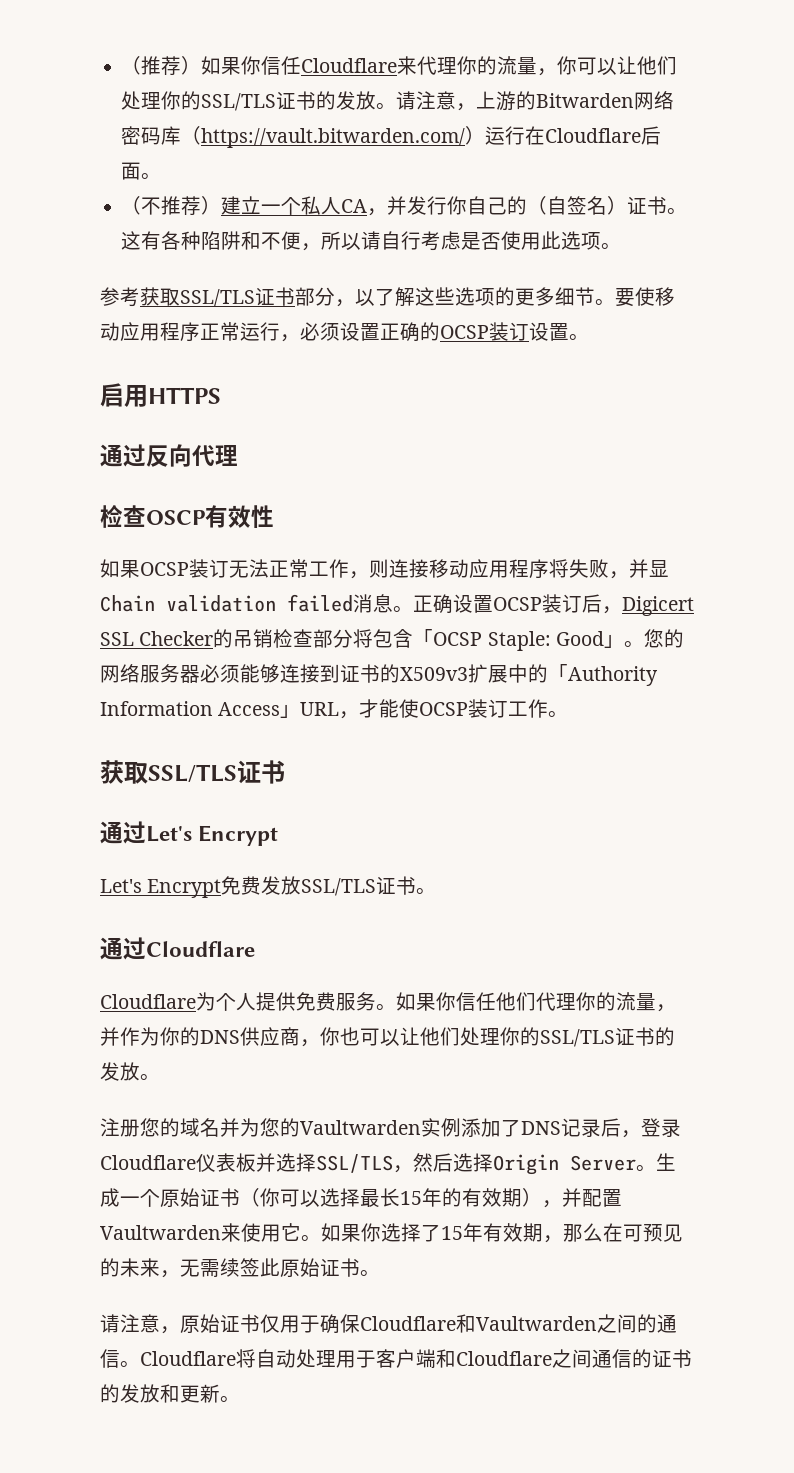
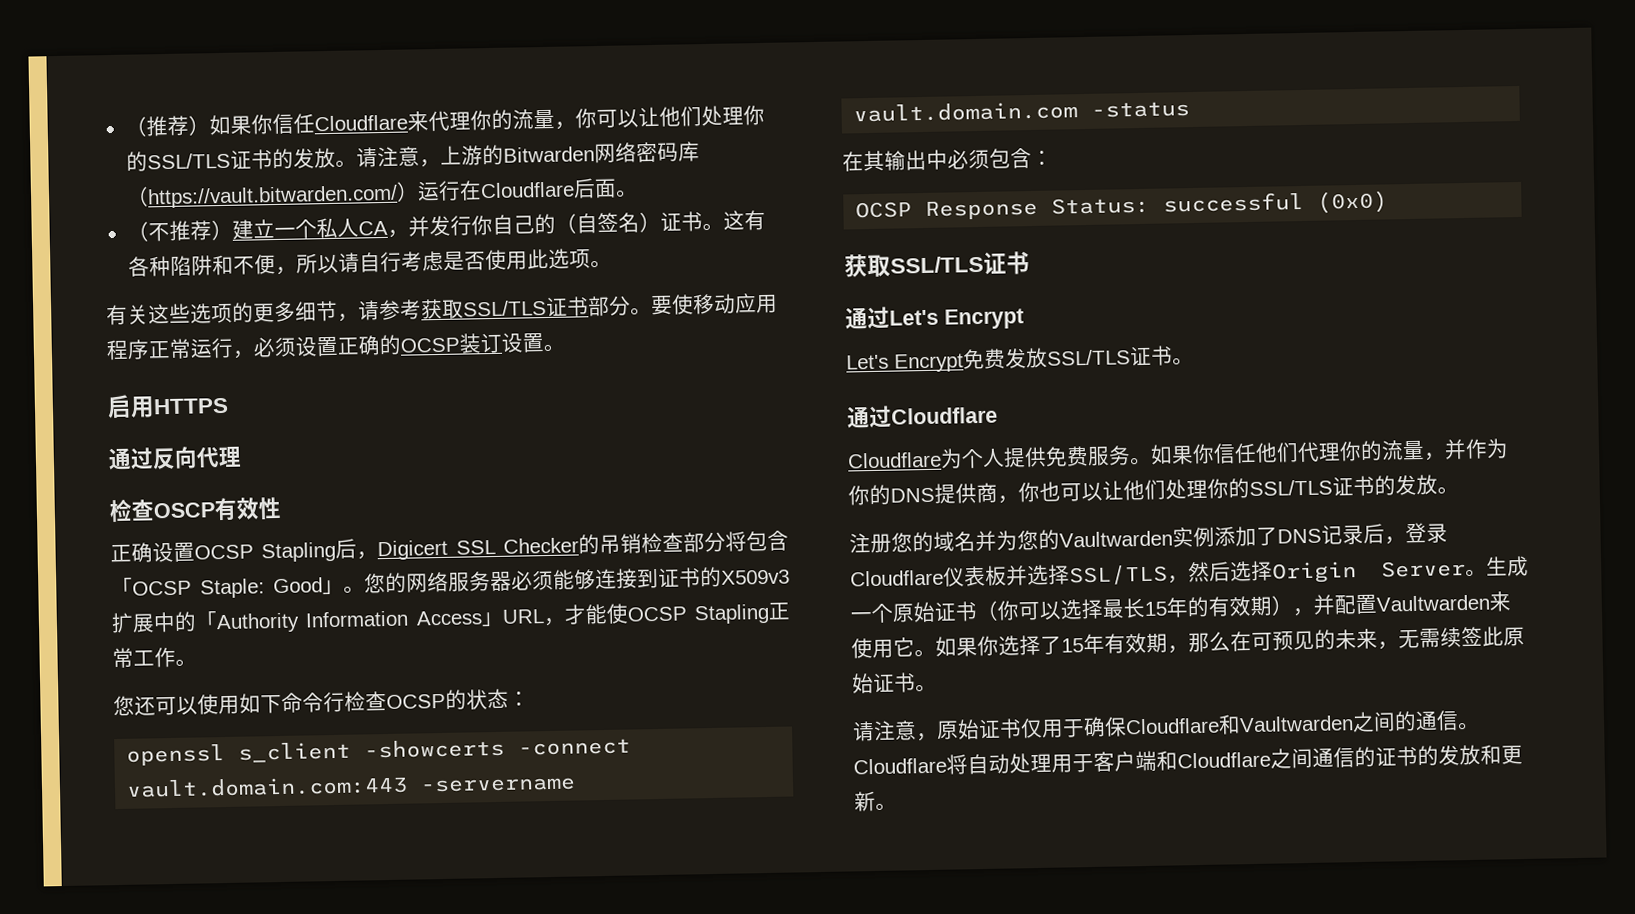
- 参考获取SSL/TLS证书部分，以了解这些选项的更多细节。
+ 有关这些选项的更多细节，请参考获取SSL/TLS证书部分。
- 如果OCSP装订无法正常工作，则连接移动应用程序将失败，并显Chain validation failed消息。正确设置OCSP装订后，Digicert SSL Checker的吊销检查部分将包含「OCSP Staple: Good」。
+ 正确设置OCSP Stapling后，Digicert SSL Checker的吊销检查部分将包含「OCSP Staple: Good」。
- 您的网络服务器必须能够连接到证书的X509v3扩展中的「Authority Information Access」URL，才能使OCSP装订工作。
+ 您的网络服务器必须能够连接到证书的X509v3扩展中的「Authority Information Access」URL，才能使OCSP Stapling正常工作。
+ 您还可以使用如下命令行检查OCSP的状态：
+ openssl s_client -showcerts -connect vault.domain.com:443 -servername vault.domain.com -status
+ 在其输出中必须包含：
+ OCSP Response Status: successful (0x0)
- 如果你信任他们代理你的流量，并作为你的DNS供应商，你也可以让他们处理你的SSL/TLS证书的发放。
+ 如果你信任他们代理你的流量，并作为你的DNS提供商，你也可以让他们处理你的SSL/TLS证书的发放。

